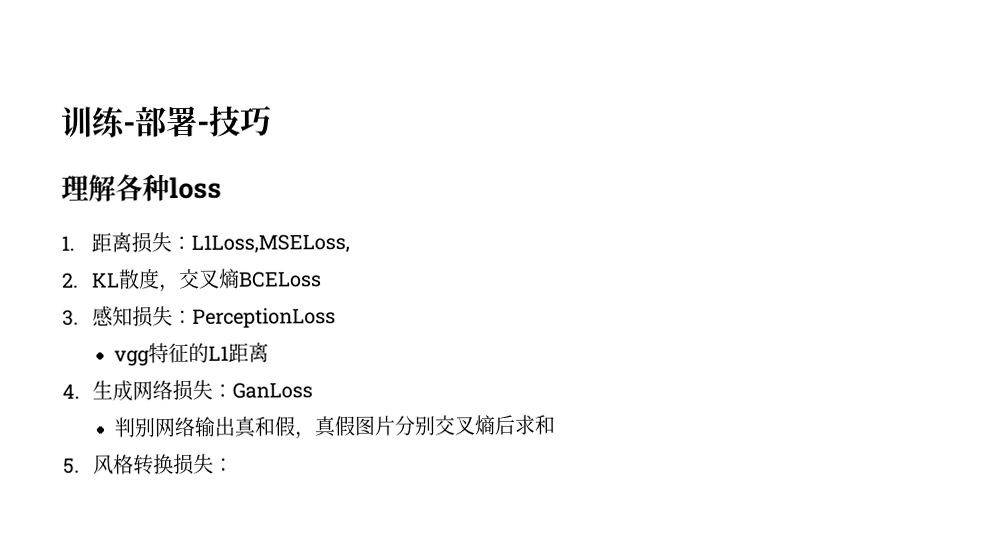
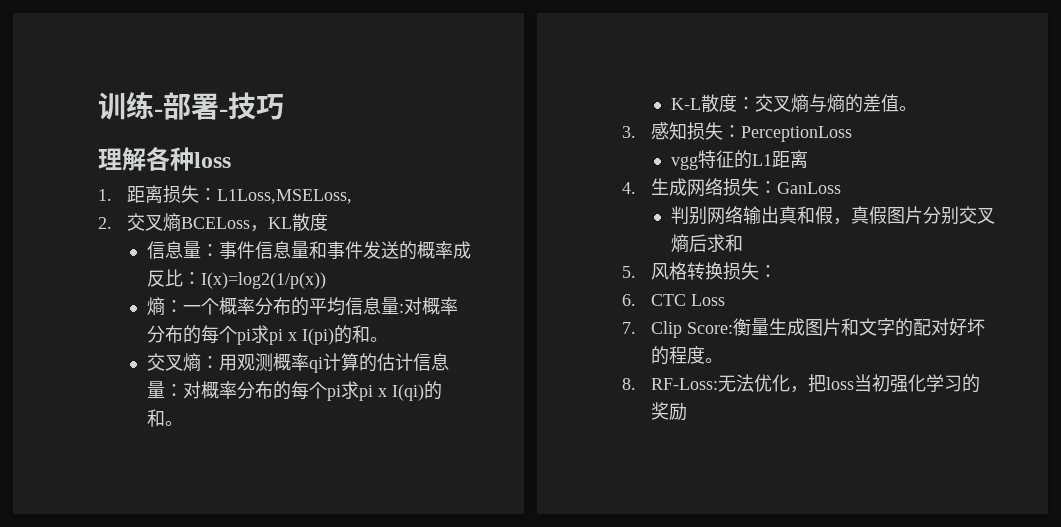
- 2. KL散度，交叉熵BCELoss
+ 2.交叉熵BCELoss，KL散度
+ 信息量：事件信息量和事件发送的概率成反比：I(x)=log2(1/p(x))
+ 熵：一个概率分布的平均信息量:对概率分布的每个pi求pi x I(pi)的和。
+ 交叉熵：用观测概率qi计算的估计信息量：对概率分布的每个pi求pi x I(qi)的和。
+ K-L散度：交叉熵与熵的差值。
+ 6. CTC Loss
+ 7. Clip Score:衡量生成图片和文字的配对好坏的程度。
+ 8. RF-Loss:无法优化，把loss当初强化学习的奖励

